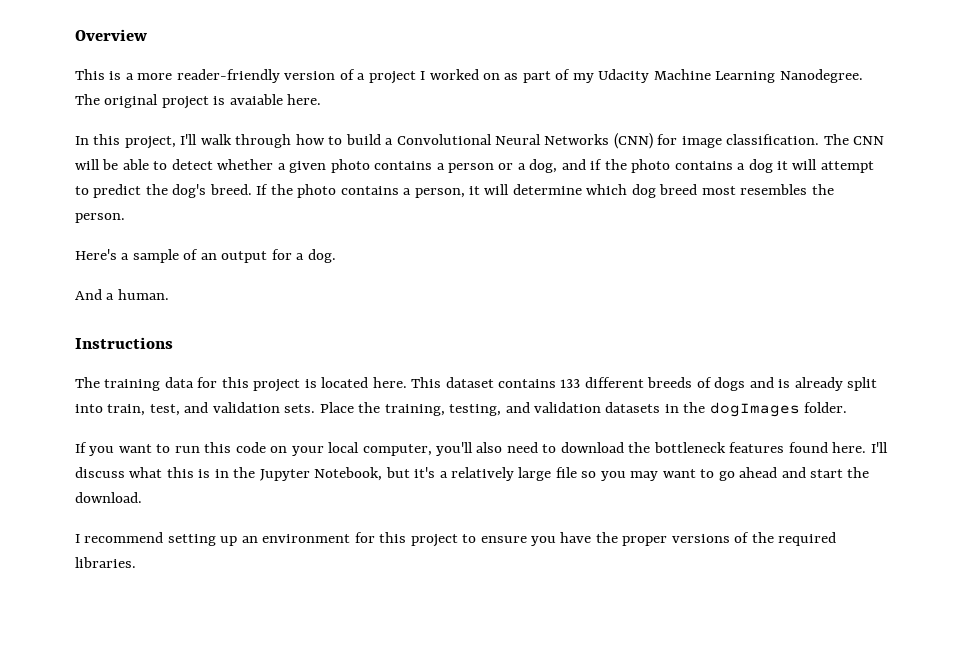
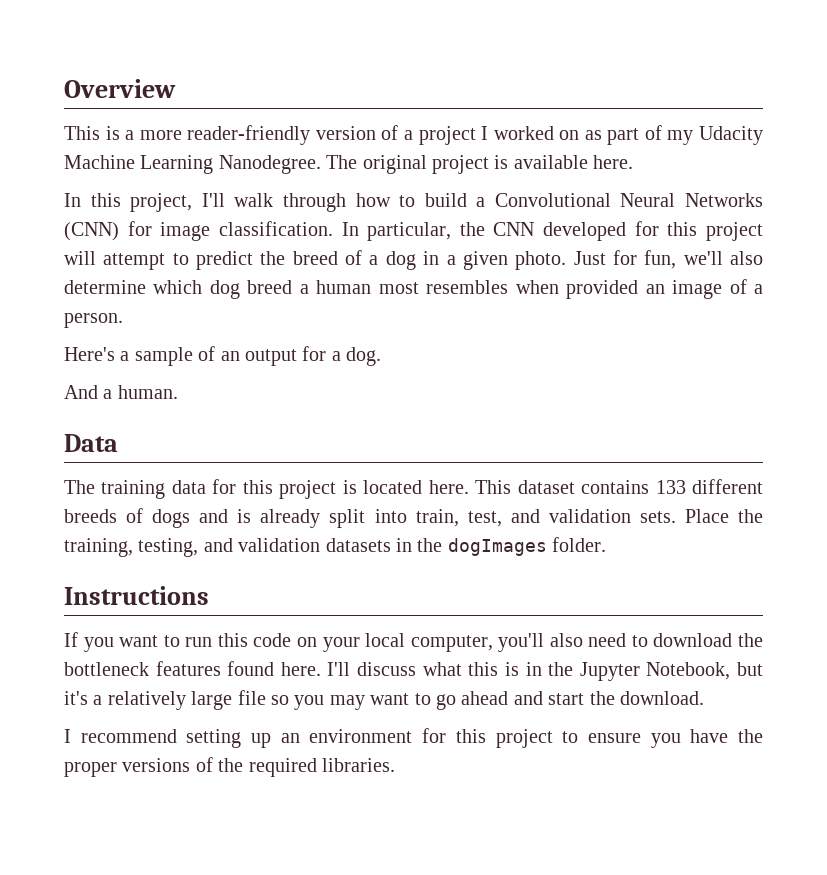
- The original project is avaiable here.
+ The original project is available here.
- The CNN will be able to detect whether a given photo contains a person or a dog, and if the photo contains a dog it will attempt to predict the dog's breed. If the photo contains a person, it will determine which dog breed most resembles the person.
+ In particular, the CNN developed for this project will attempt to predict the breed of a dog in a given photo. Just for fun, we'll also determine which dog breed a human most resembles when provided an image of a person.
- Instructions
+ Data
+ Instructions

